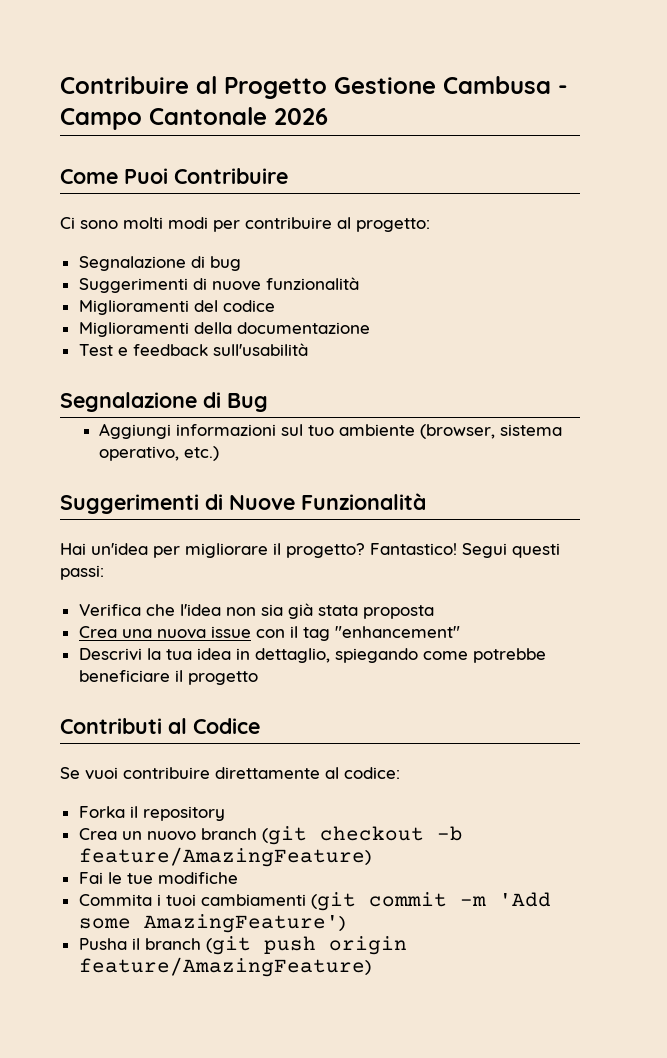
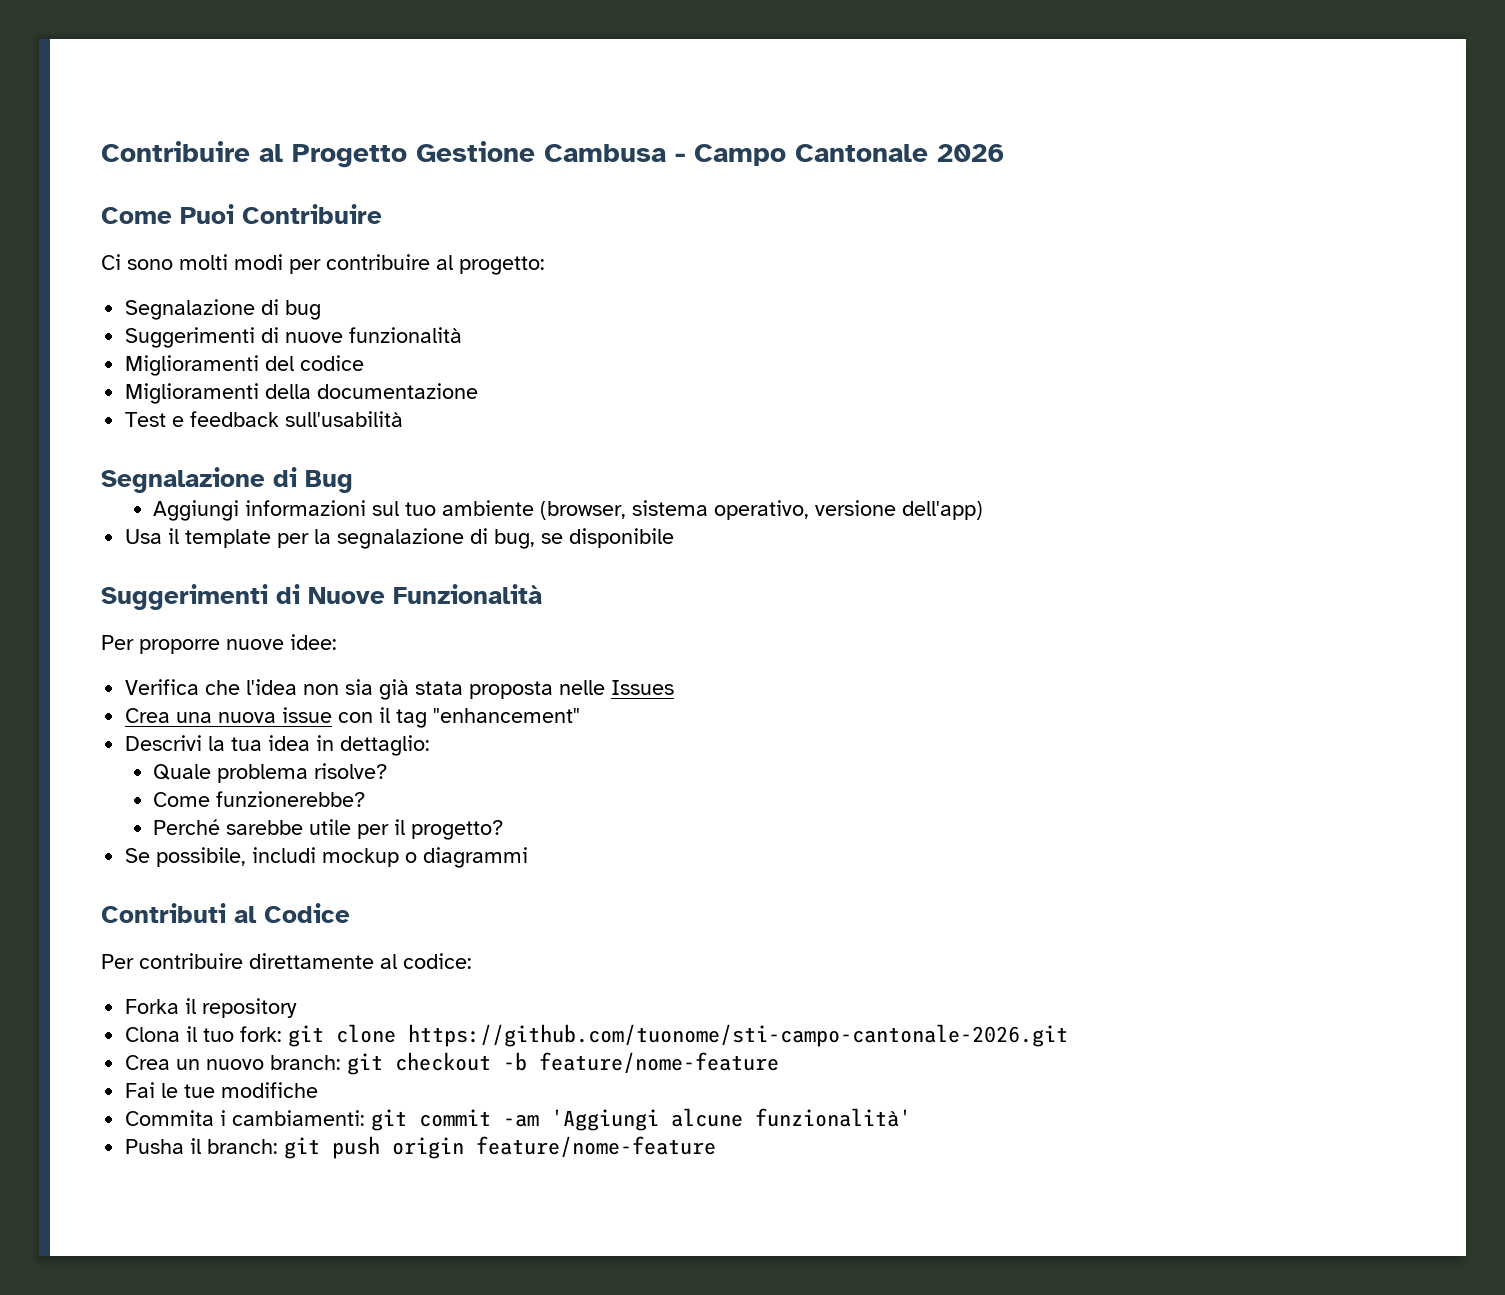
- Aggiungi informazioni sul tuo ambiente (browser, sistema operativo, etc.)
+ Aggiungi informazioni sul tuo ambiente (browser, sistema operativo, versione dell'app)
+ Usa il template per la segnalazione di bug, se disponibile
  Suggerimenti di Nuove Funzionalità
- Hai un'idea per migliorare il progetto? Fantastico! Segui questi passi:
+ Per proporre nuove idee:
- Verifica che l'idea non sia già stata proposta
+ Verifica che l'idea non sia già stata proposta nelle Issues
- Descrivi la tua idea in dettaglio, spiegando come potrebbe beneficiare il progetto
+ Descrivi la tua idea in dettaglio:
+ Quale problema risolve?
+ Come funzionerebbe?
+ Perché sarebbe utile per il progetto?
+ Se possibile, includi mockup o diagrammi
- Se vuoi contribuire direttamente al codice:
+ Per contribuire direttamente al codice:
+ Clona il tuo fork: git clone https://github.com/tuonome/sti-campo-cantonale-2026.git
- Crea un nuovo branch (git checkout -b feature/AmazingFeature)
+ Crea un nuovo branch: git checkout -b feature/nome-feature
- Commita i tuoi cambiamenti (git commit -m 'Add some AmazingFeature')
+ Commita i cambiamenti: git commit -am 'Aggiungi alcune funzionalità'
- Pusha il branch (git push origin feature/AmazingFeature)
+ Pusha il branch: git push origin feature/nome-feature

